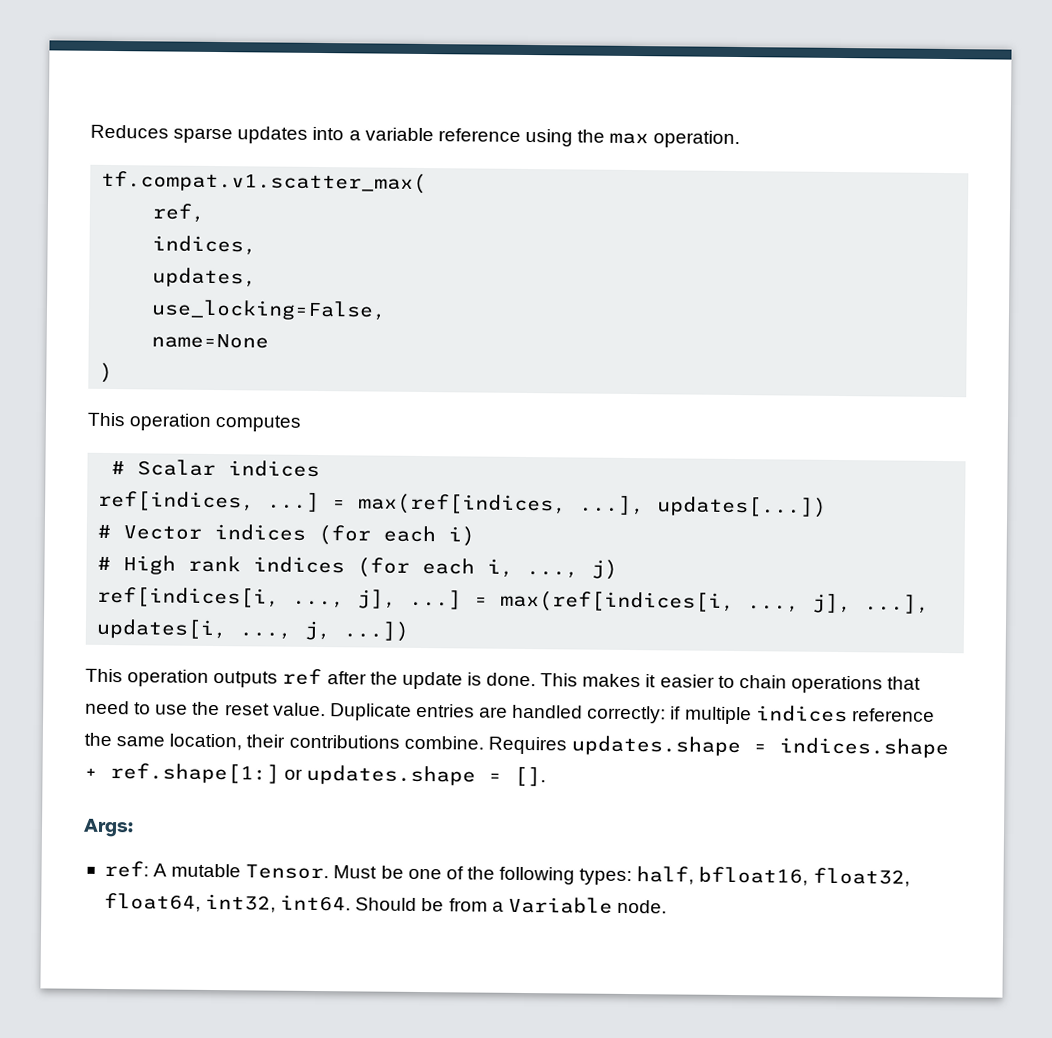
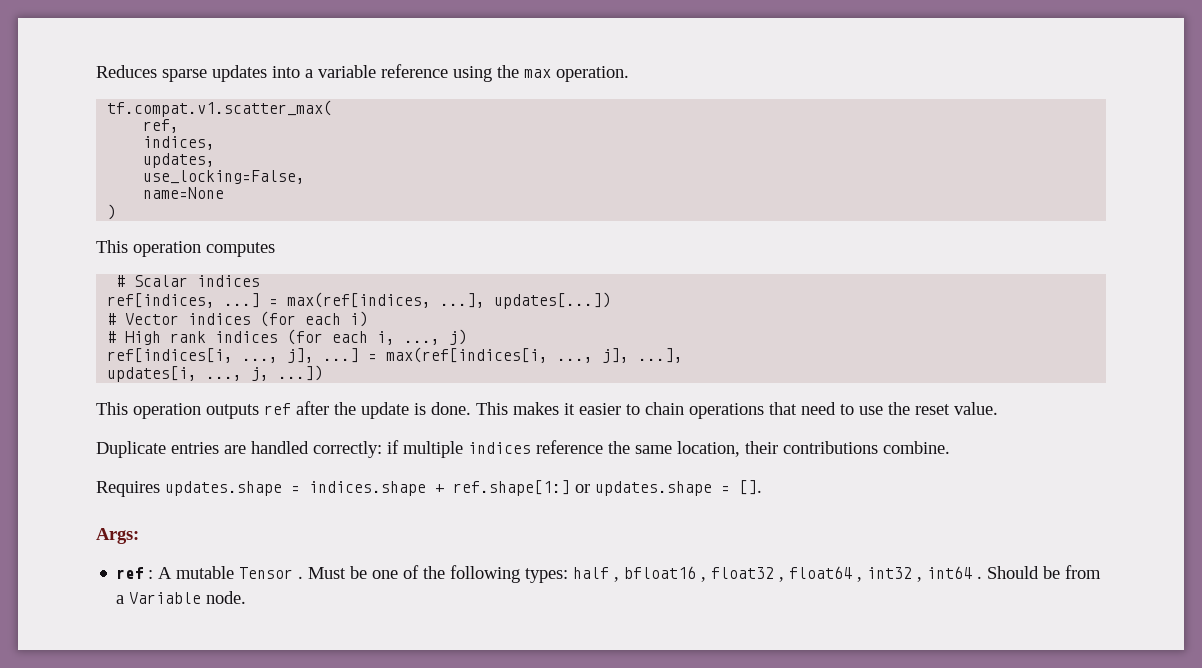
- This makes it easier to chain operations that need to use the reset value. Duplicate entries are handled correctly: if multiple indices reference the same location, their contributions combine. Requires updates.shape = indices.shape + ref.shape[1:] or updates.shape = [].
+ This makes it easier to chain operations that need to use the reset value.
+ Duplicate entries are handled correctly: if multiple indices reference the same location, their contributions combine.
+ Requires updates.shape = indices.shape + ref.shape[1:] or updates.shape = [].
- ref: A mutable Tensor.
+ ref : A mutable Tensor .
- Must be one of the following types: half, bfloat16, float32, float64, int32, int64.
+ Must be one of the following types: half , bfloat16 , float32 , float64 , int32 , int64 .

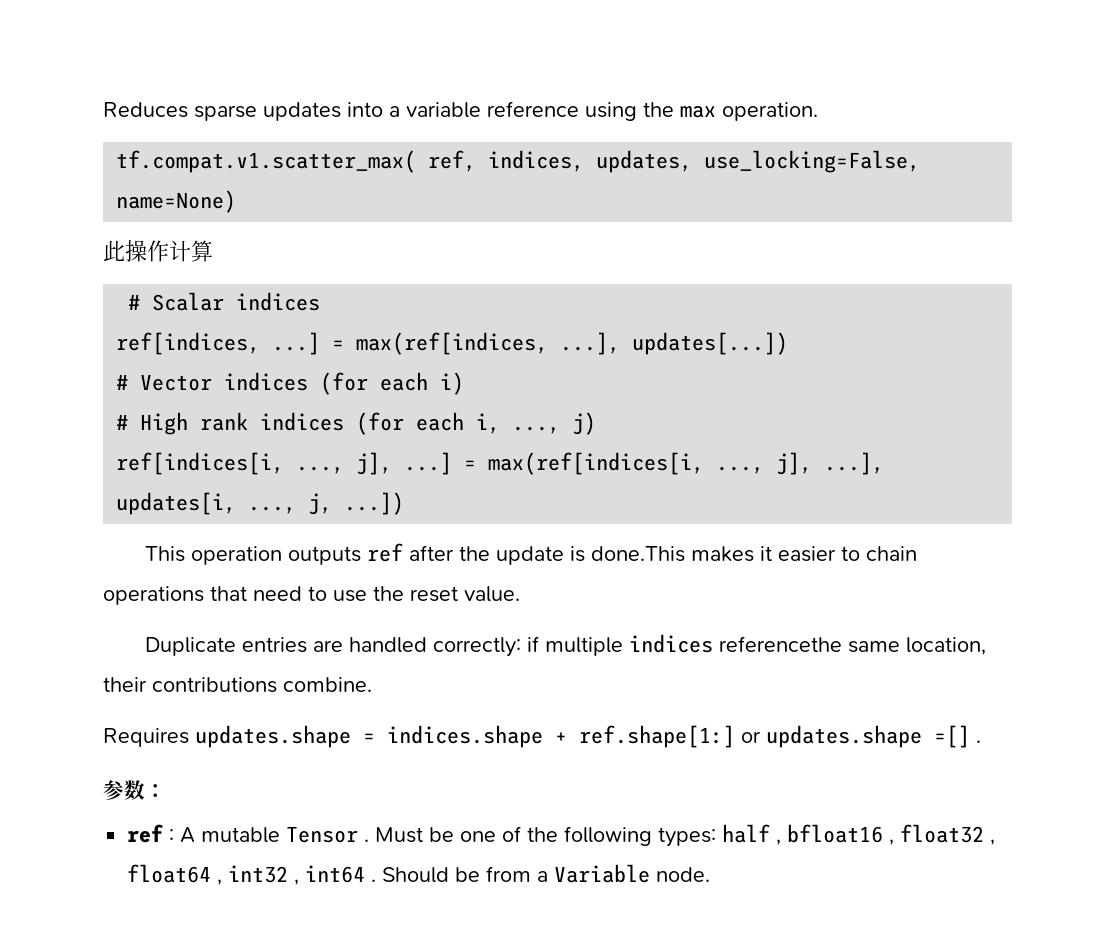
- tf.compat.v1.scatter_max(
- ref,
- indices,
- updates,
- use_locking=False,
- name=None
- )
- This operation computes
+ tf.compat.v1.scatter_max( ref, indices, updates, use_locking=False, name=None)
+ 此操作计算
- This operation outputs ref after the update is done. This makes it easier to chain operations that need to use the reset value.
+ This operation outputs ref after the update is done.This makes it easier to chain operations that need to use the reset value.
- Duplicate entries are handled correctly: if multiple indices reference the same location, their contributions combine.
+ Duplicate entries are handled correctly: if multiple indices referencethe same location, their contributions combine.
- Requires updates.shape = indices.shape + ref.shape[1:] or updates.shape = [].
- Args:
+ Requires updates.shape = indices.shape + ref.shape[1:] or updates.shape =[] .
+ 参数：

